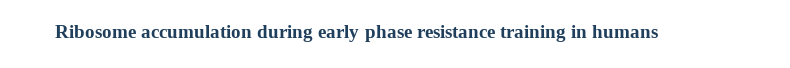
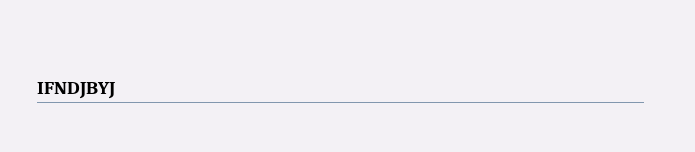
- Ribosome accumulation during early phase resistance training in humans
+ IFNDJBYJ

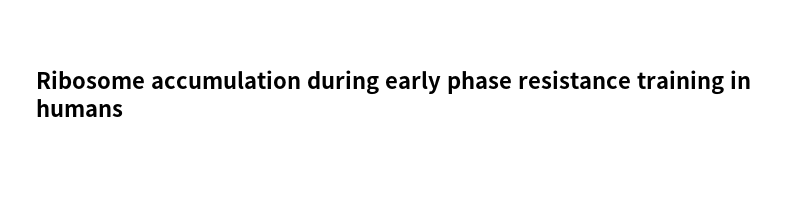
- IFNDJBYJ
+ Ribosome accumulation during early phase resistance training in humans

